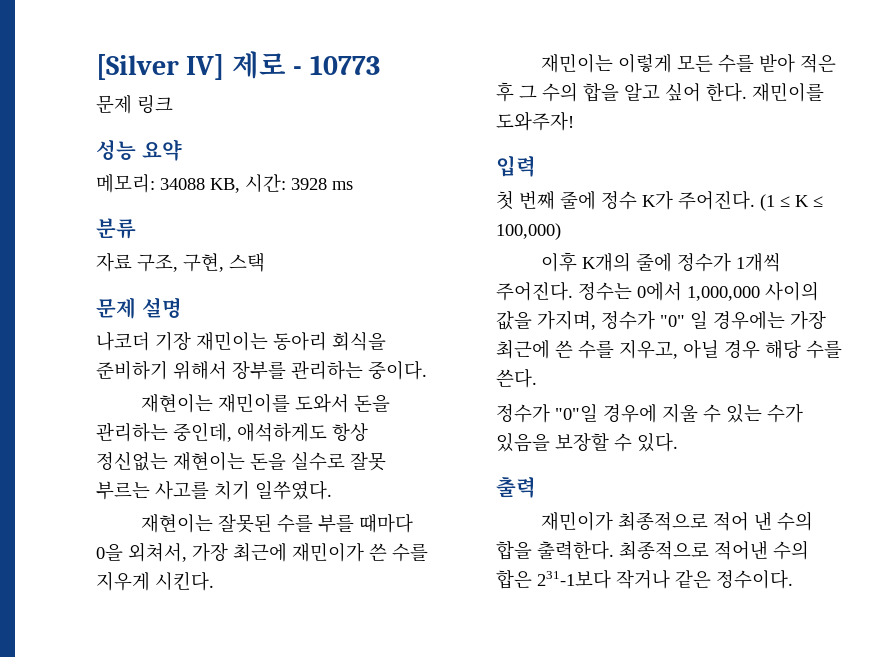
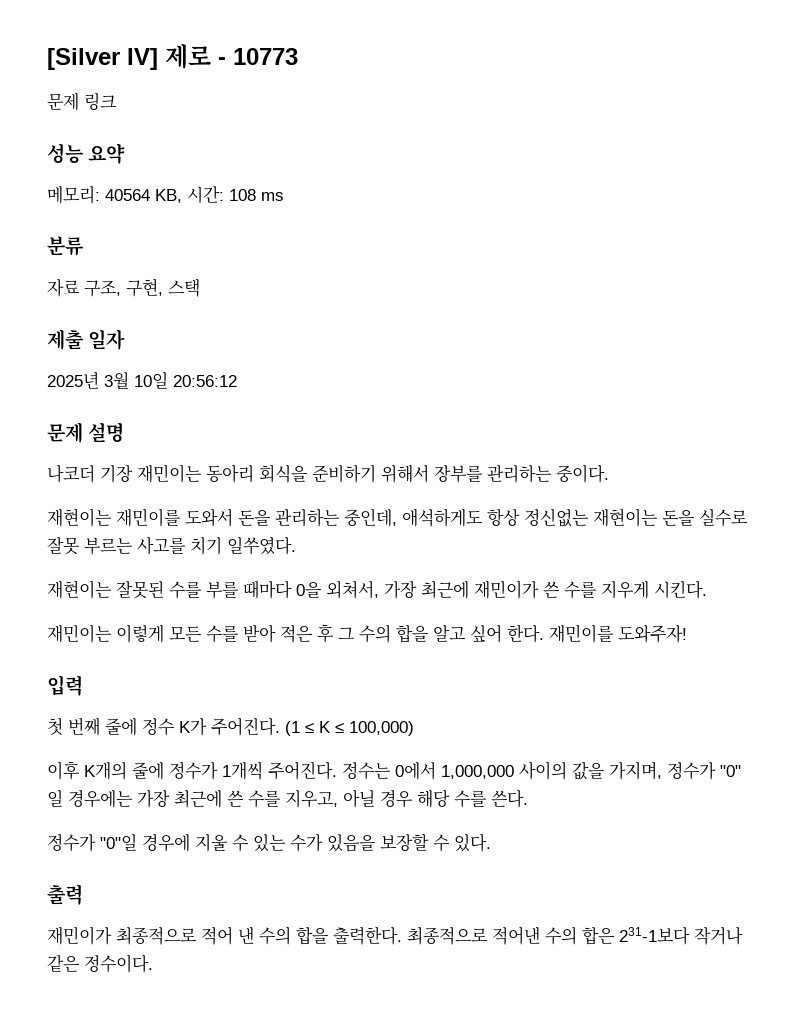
- 메모리: 34088 KB, 시간: 3928 ms
+ 메모리: 40564 KB, 시간: 108 ms
+ 제출 일자
+ 2025년 3월 10일 20:56:12

